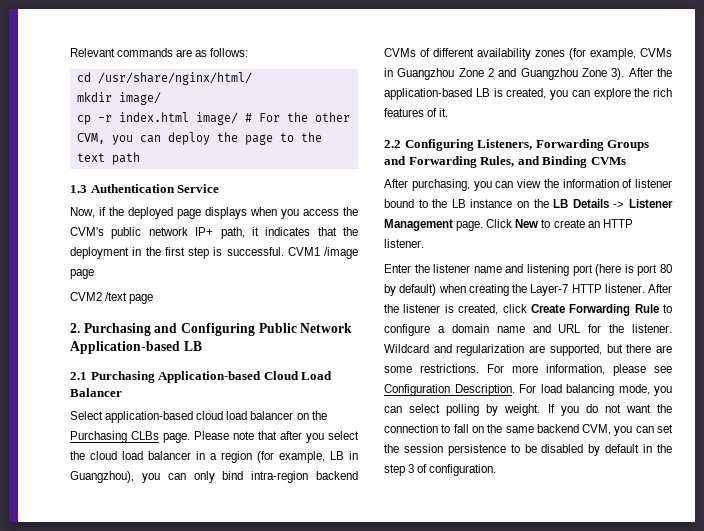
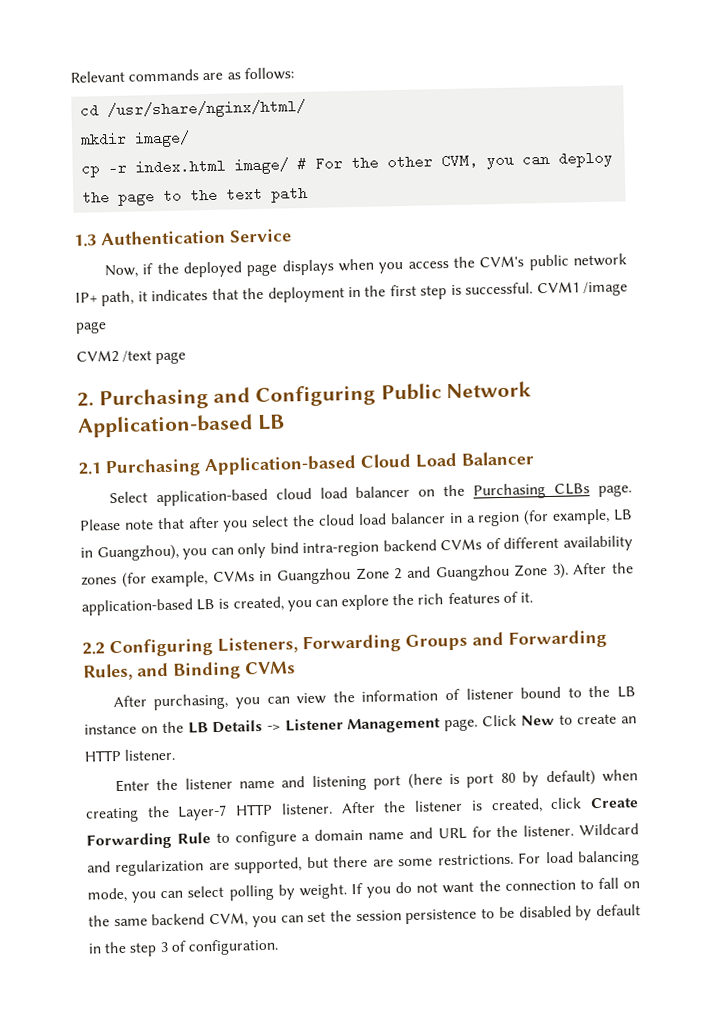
- For more information, please see Configuration Description. For load balancing mode, you can select polling by weight.
+ For load balancing mode, you can select polling by weight.

